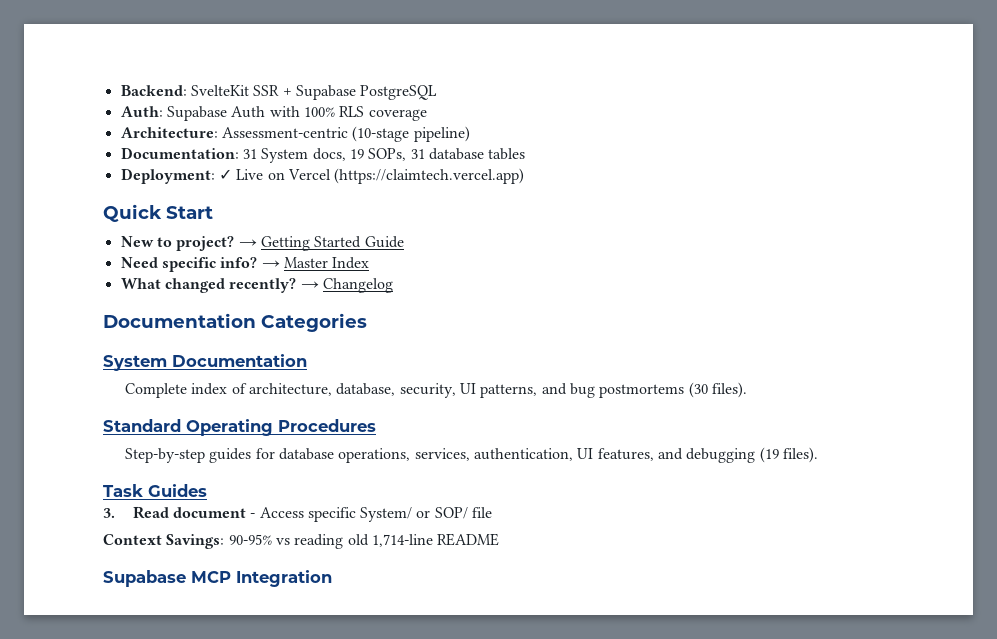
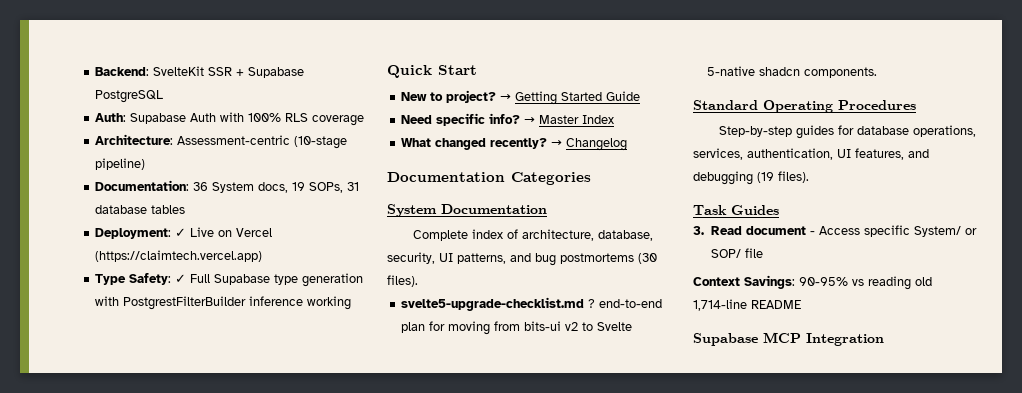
- Documentation: 31 System docs, 19 SOPs, 31 database tables
+ Documentation: 36 System docs, 19 SOPs, 31 database tables
+ Type Safety: ✓ Full Supabase type generation with PostgrestFilterBuilder inference working
+ svelte5-upgrade-checklist.md ? end-to-end plan for moving from bits-ui v2 to Svelte 5-native shadcn components.

